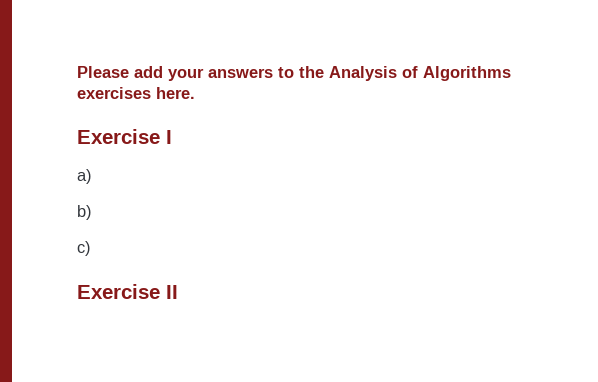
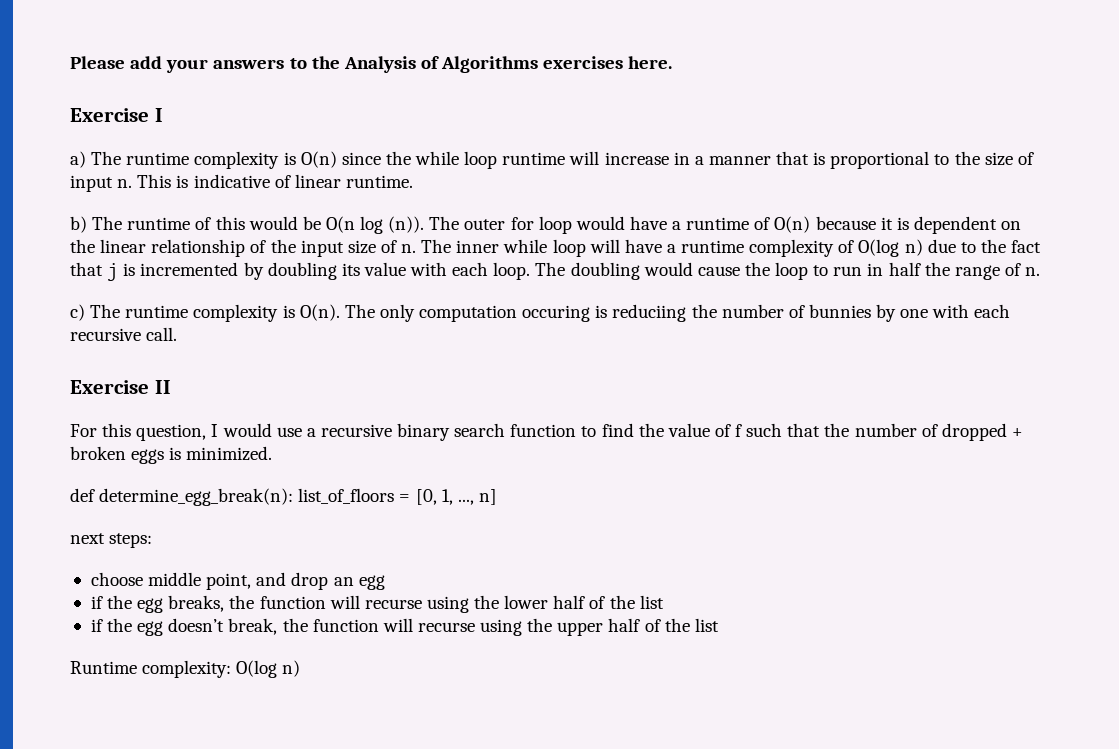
- a)
- b)
- c)
+ a) The runtime complexity is O(n) since the while loop runtime will increase in a manner that is proportional to the size of input n. This is indicative of linear runtime.
+ b) The runtime of this would be O(n log (n)). The outer for loop would have a runtime of O(n) because it is dependent on the linear relationship of the input size of n. The inner while loop will have a runtime complexity of O(log n) due to the fact that j is incremented by doubling its value with each loop. The doubling would cause the loop to run in half the range of n.
+ c) The runtime complexity is O(n). The only computation occuring is reduciing the number of bunnies by one with each recursive call.
  Exercise II
+ For this question, I would use a recursive binary search function to find the value of f such that the number of dropped + broken eggs is minimized.
+ def determine_egg_break(n): list_of_floors = [0, 1, ..., n]
+ next steps:
+ choose middle point, and drop an egg
+ if the egg breaks, the function will recurse using the lower half of the list
+ if the egg doesn’t break, the function will recurse using the upper half of the list
+ Runtime complexity: O(log n)

